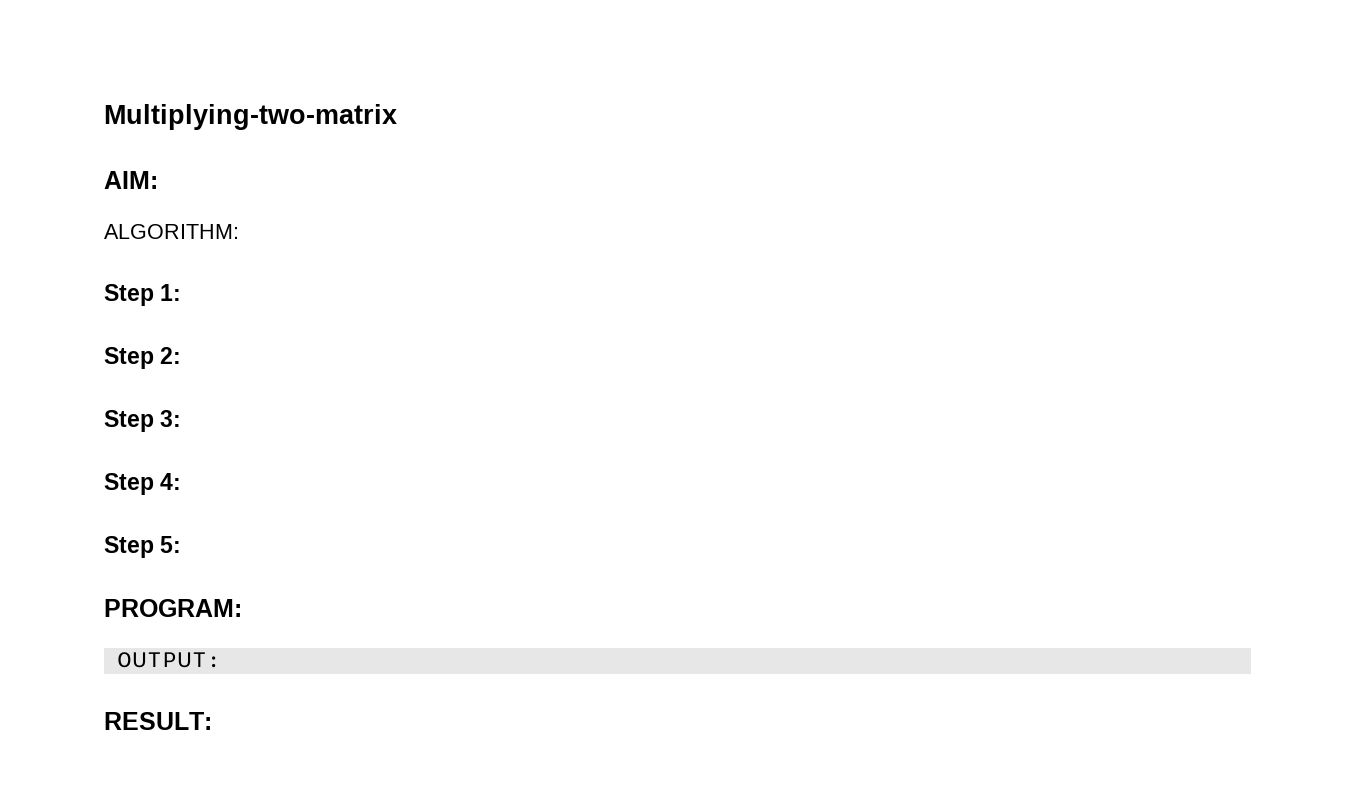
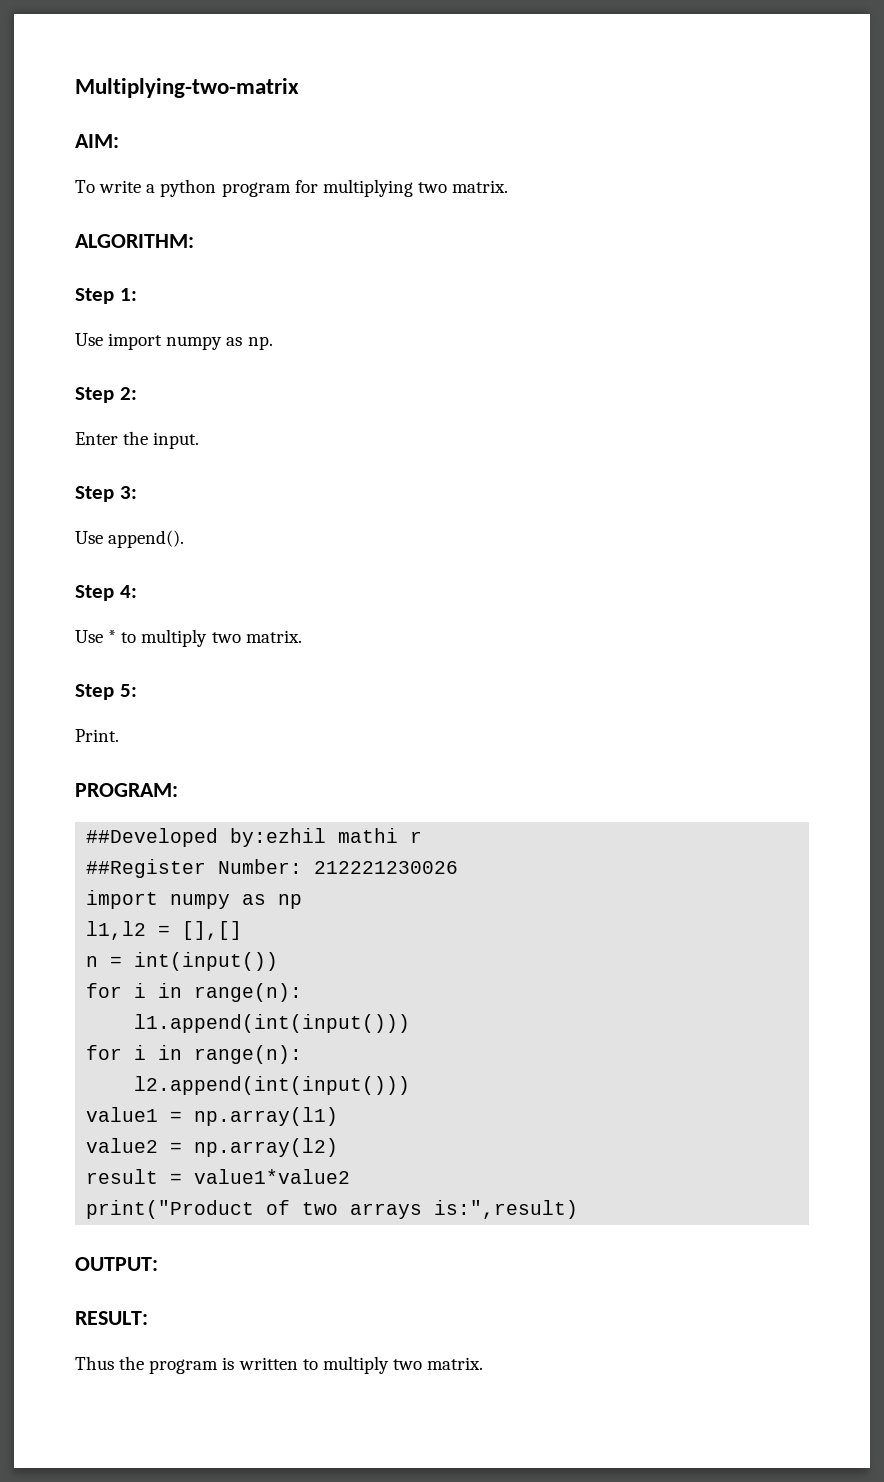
+ To write a python program for multiplying two matrix.
  ALGORITHM:
  Step 1:
+ Use import numpy as np.
+ Enter the input.
+ Use append().
+ Use * to multiply two matrix.
+ Print.
+ ##Developed by:ezhil mathi r
+ ##Register Number: 212221230026
+ import numpy as np
+ l1,l2 = [],[]
+ n = int(input())
+ for i in range(n):
+ l1.append(int(input()))
+ for i in range(n):
+ l2.append(int(input()))
+ value1 = np.array(l1)
+ value2 = np.array(l2)
+ result = value1*value2
+ print("Product of two arrays is:",result)
  OUTPUT:
  RESULT:
+ Thus the program is written to multiply two matrix.

